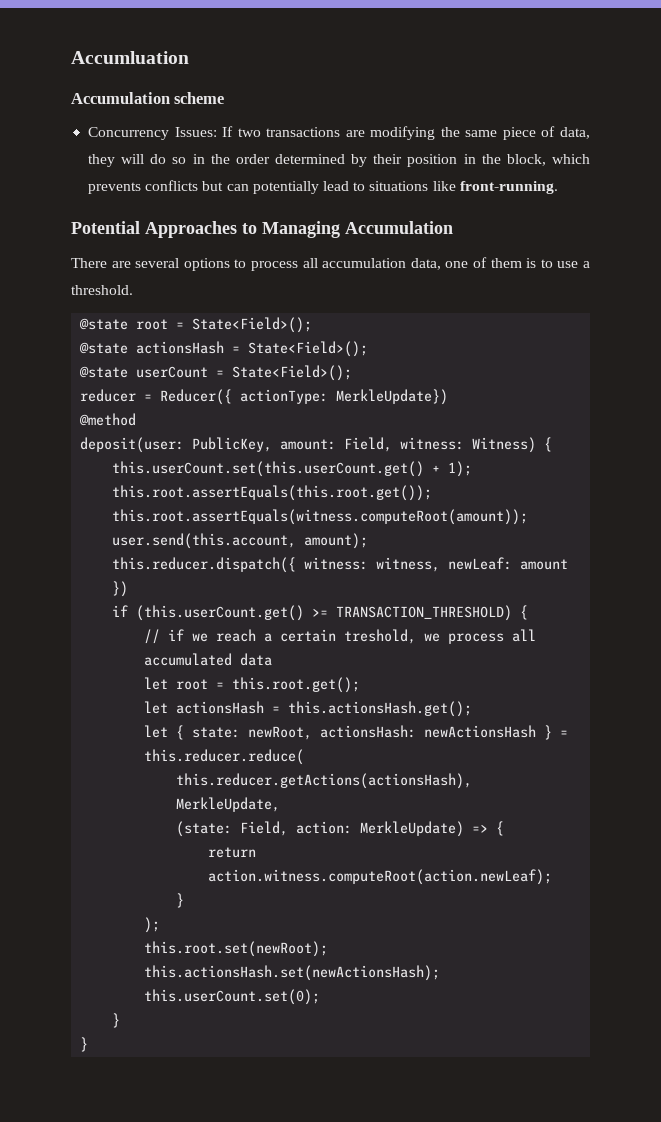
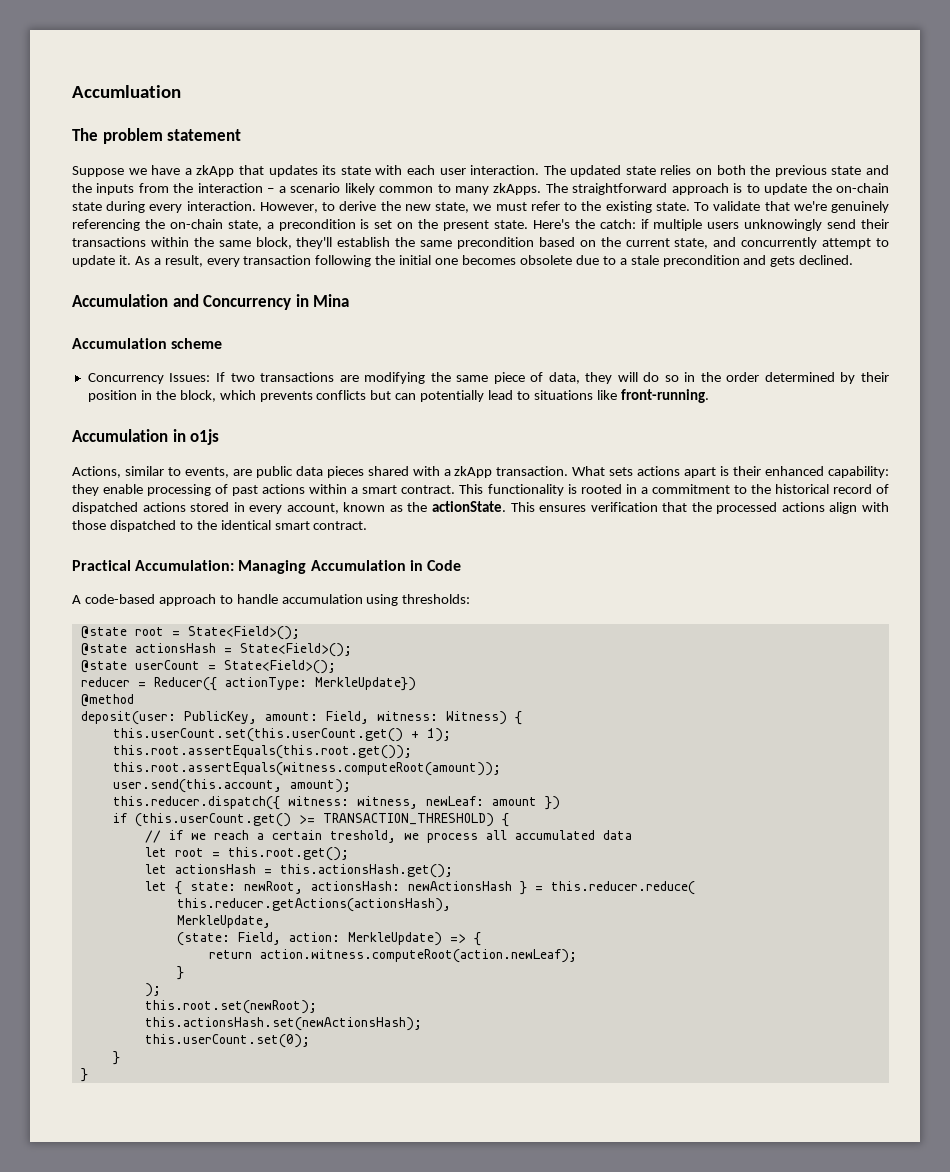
+ The problem statement
+ Suppose we have a zkApp that updates its state with each user interaction. The updated state relies on both the previous state and the inputs from the interaction – a scenario likely common to many zkApps. The straightforward approach is to update the on-chain state during every interaction. However, to derive the new state, we must refer to the existing state. To validate that we're genuinely referencing the on-chain state, a precondition is set on the present state. Here's the catch: if multiple users unknowingly send their transactions within the same block, they'll establish the same precondition based on the current state, and concurrently attempt to update it. As a result, every transaction following the initial one becomes obsolete due to a stale precondition and gets declined.
+ Accumulation and Concurrency in Mina
- Potential Approaches to Managing Accumulation
- There are several options to process all accumulation data, one of them is to use a threshold.
+ Accumulation in o1js
+ Actions, similar to events, are public data pieces shared with a zkApp transaction. What sets actions apart is their enhanced capability: they enable processing of past actions within a smart contract. This functionality is rooted in a commitment to the historical record of dispatched actions stored in every account, known as the actionState. This ensures verification that the processed actions align with those dispatched to the identical smart contract.
+ Practical Accumulation: Managing Accumulation in Code
+ A code-based approach to handle accumulation using thresholds:

